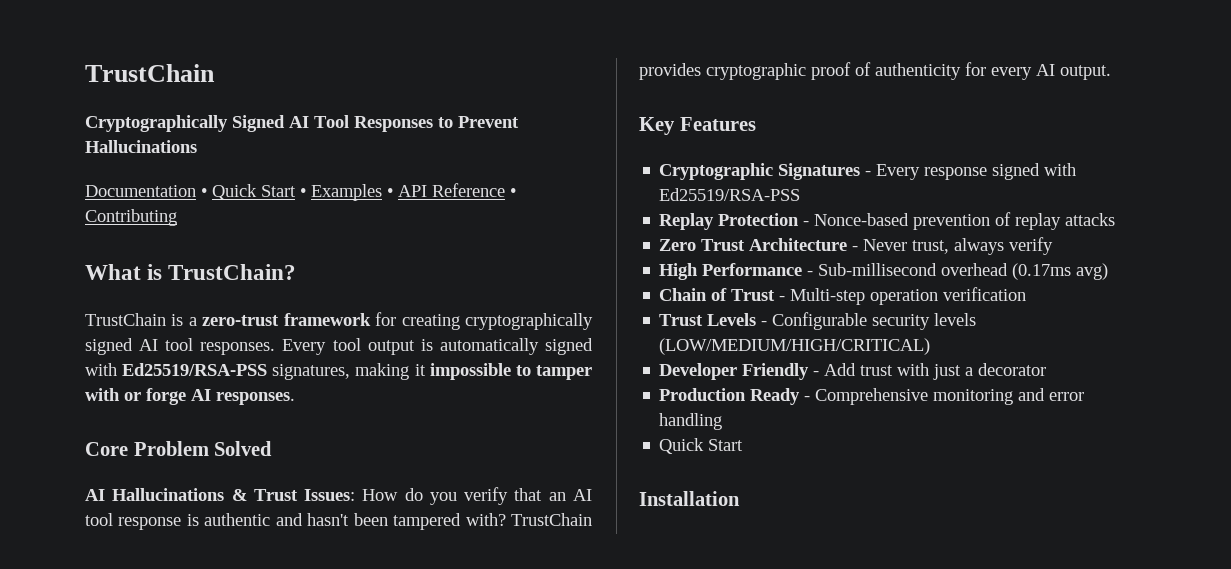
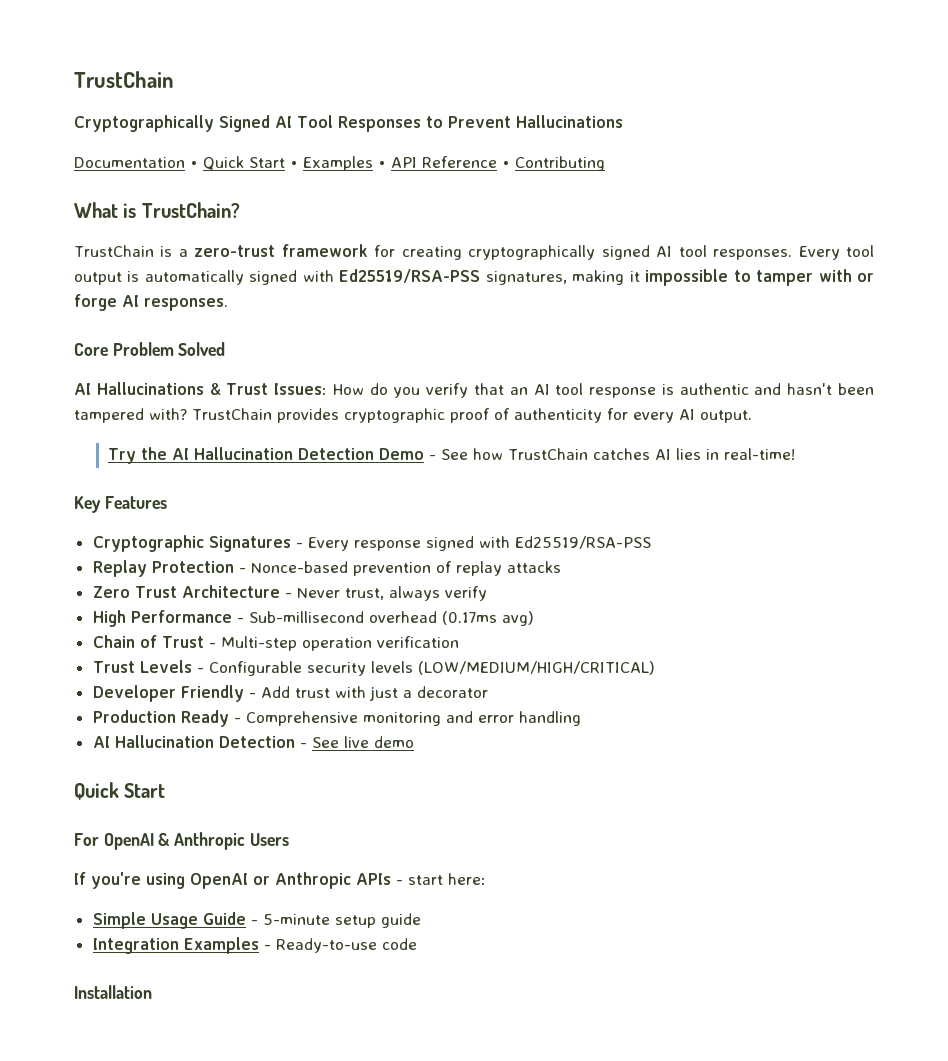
+ Try the AI Hallucination Detection Demo - See how TrustChain catches AI lies in real-time!
  Production Ready - Comprehensive monitoring and error handling
+ AI Hallucination Detection - See live demo
  Quick Start
+ For OpenAI & Anthropic Users
+ If you're using OpenAI or Anthropic APIs - start here:
+ Simple Usage Guide - 5-minute setup guide
+ Integration Examples - Ready-to-use code

